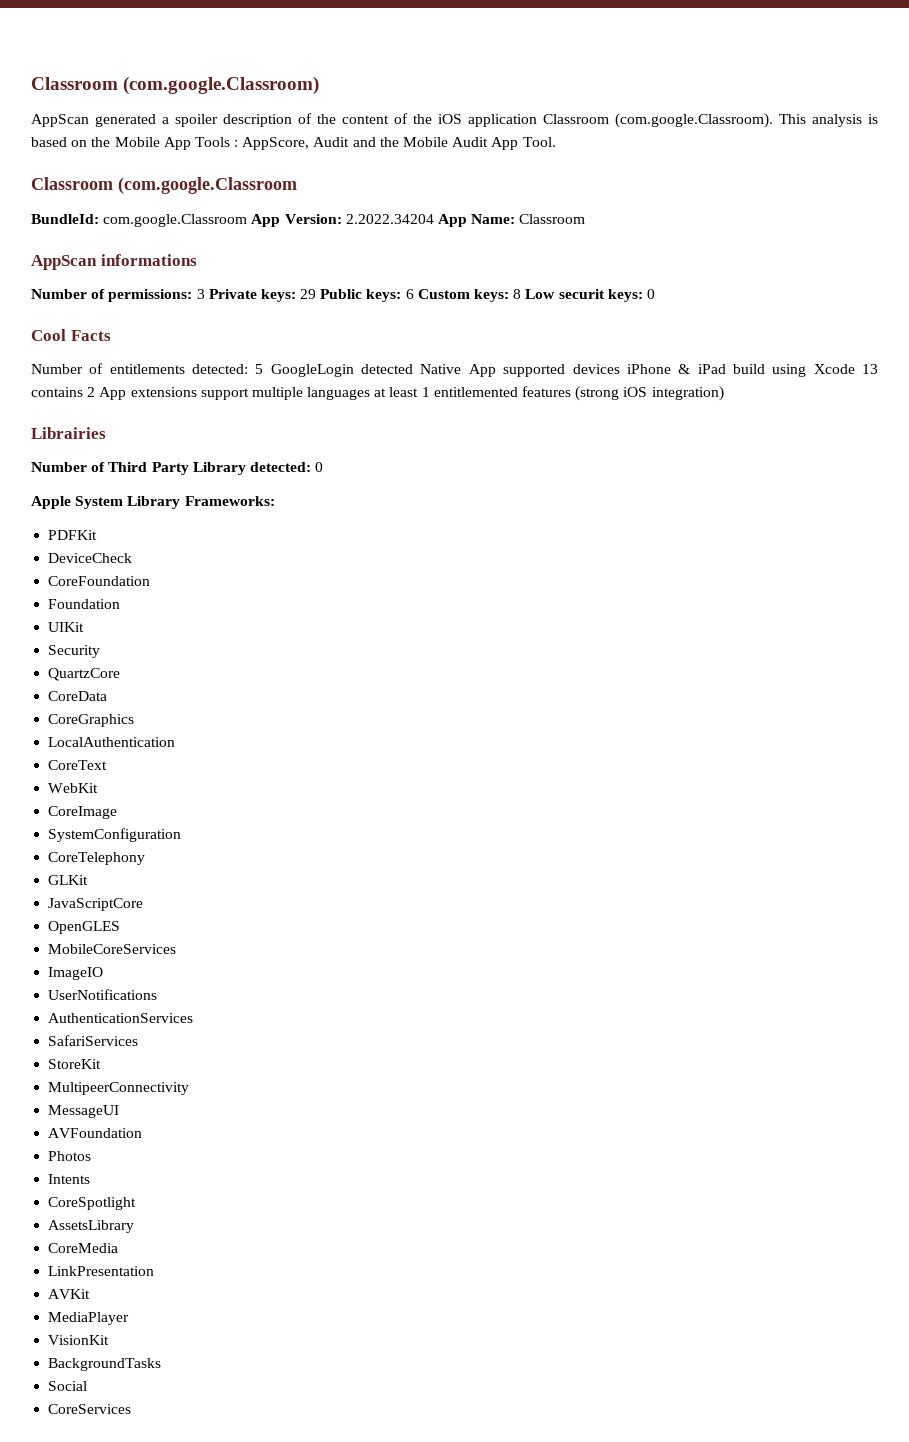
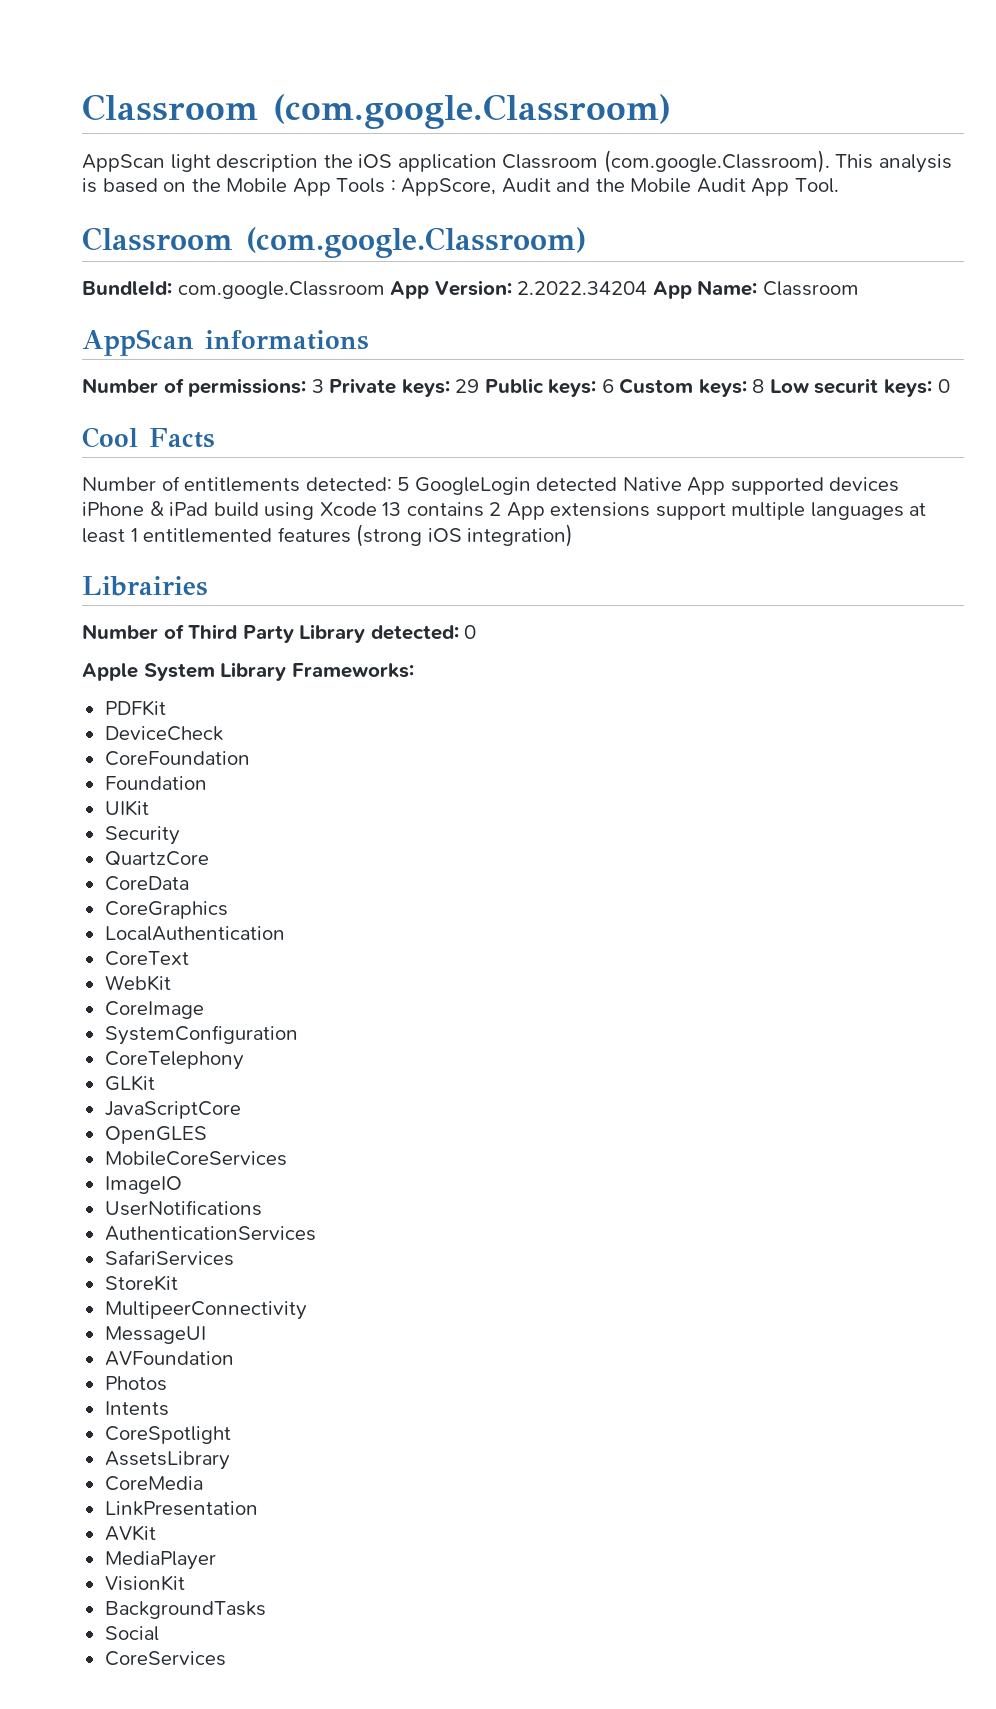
- AppScan generated a spoiler description of the content of the iOS application Classroom (com.google.Classroom). This analysis is based on the Mobile App Tools : AppScore, Audit and the Mobile Audit App Tool.
- Classroom (com.google.Classroom
+ AppScan light description the iOS application Classroom (com.google.Classroom). This analysis is based on the Mobile App Tools : AppScore, Audit and the Mobile Audit App Tool.
+ Classroom (com.google.Classroom)

